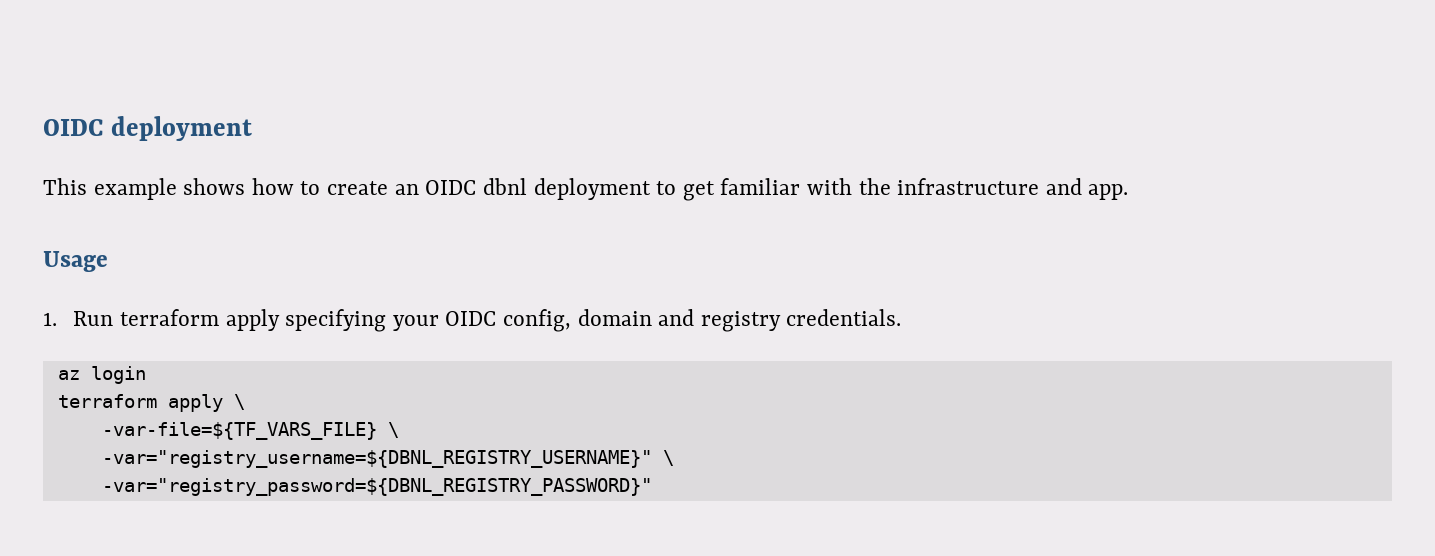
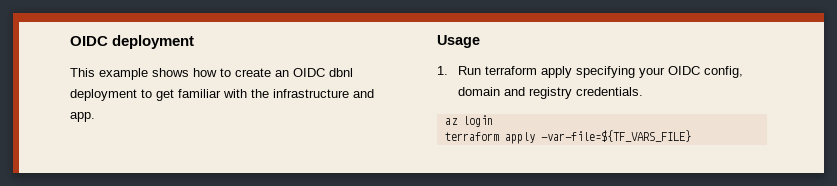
- terraform apply \
- -var-file=${TF_VARS_FILE} \
- -var="registry_username=${DBNL_REGISTRY_USERNAME}" \
- -var="registry_password=${DBNL_REGISTRY_PASSWORD}"
+ terraform apply -var-file=${TF_VARS_FILE}

